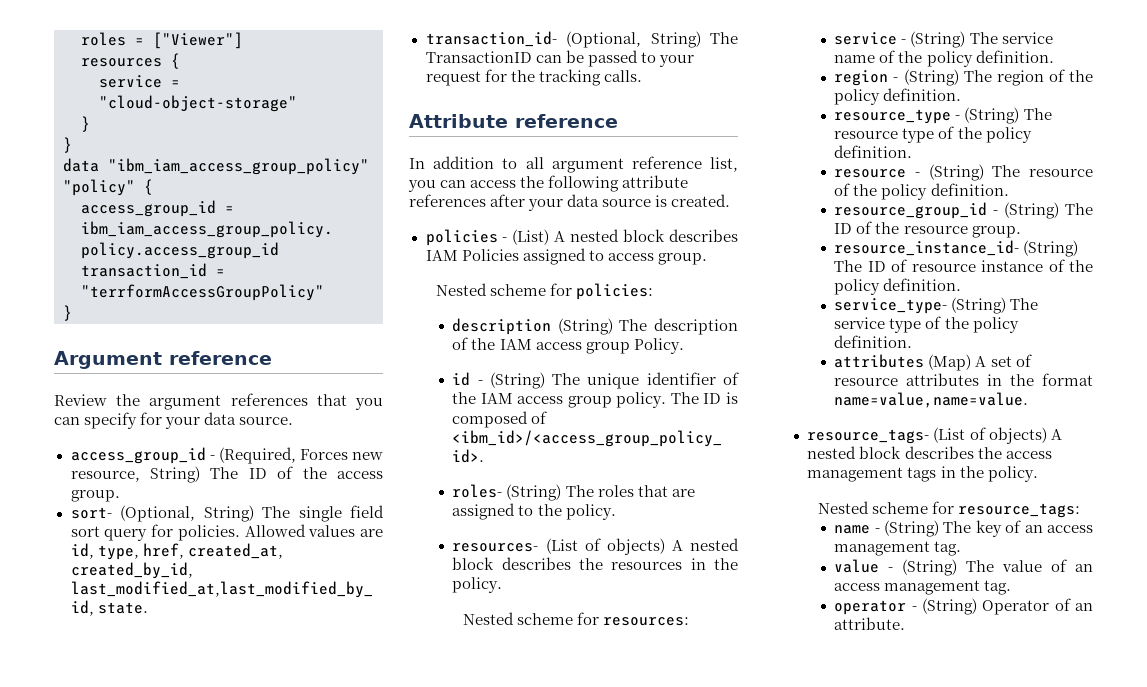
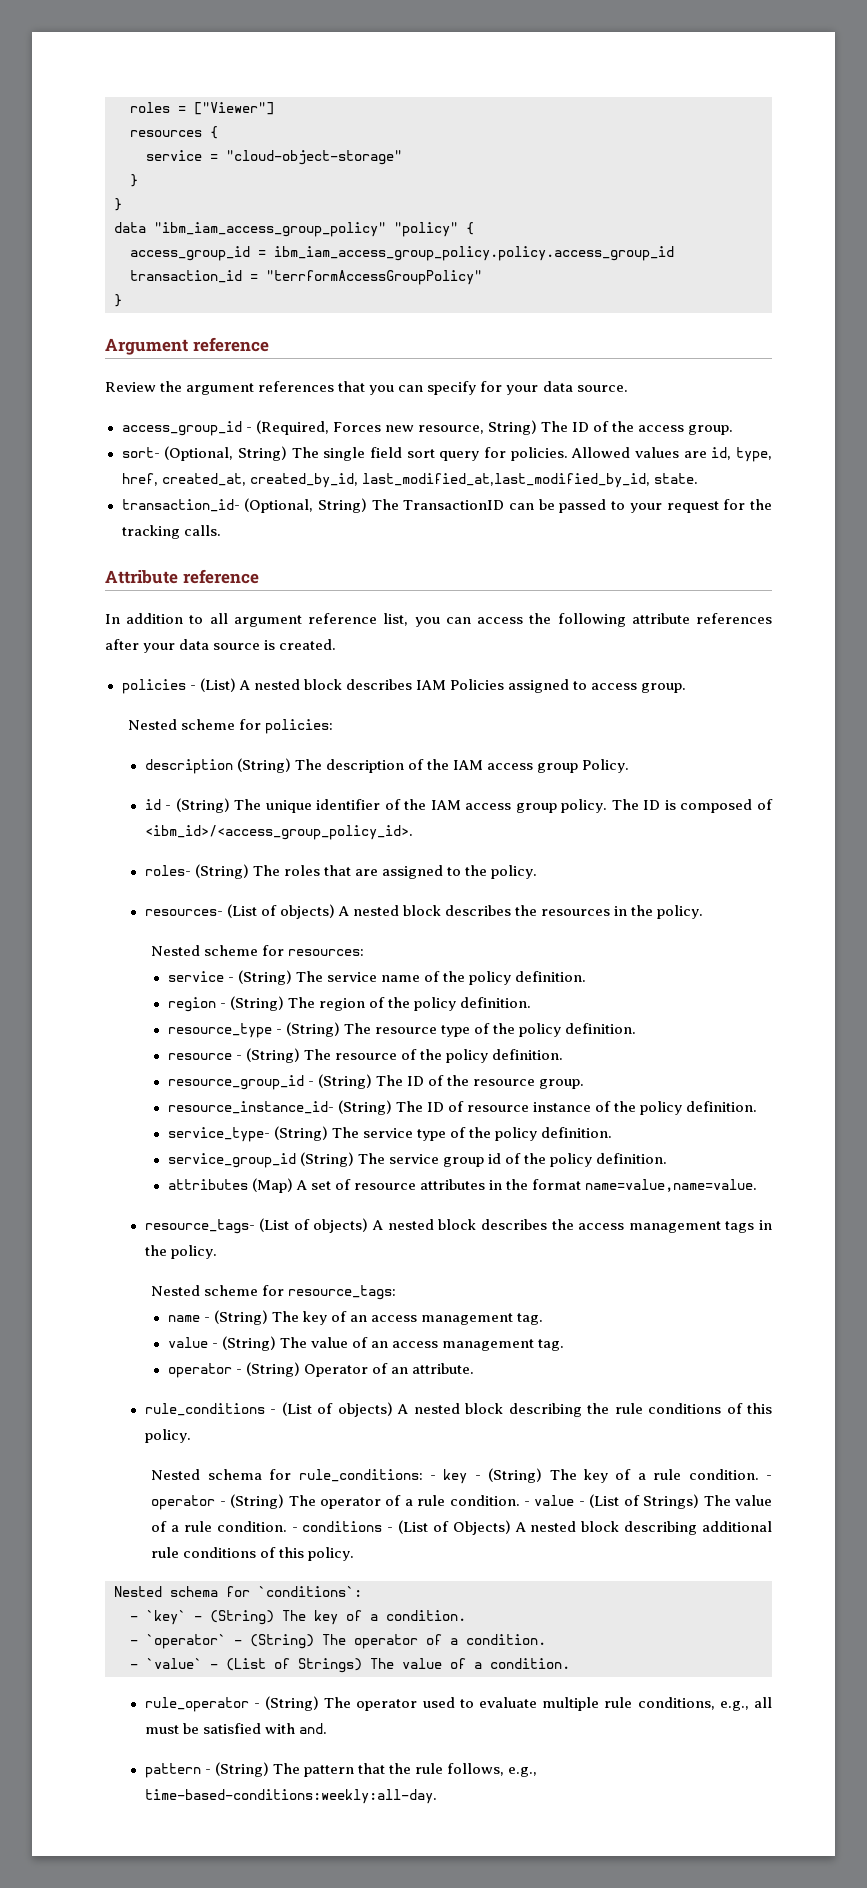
+ service_group_id (String) The service group id of the policy definition.
+ rule_conditions - (List of objects) A nested block describing the rule conditions of this policy.
+ Nested schema for rule_conditions: - key - (String) The key of a rule condition. - operator - (String) The operator of a rule condition. - value - (List of Strings) The value of a rule condition. - conditions - (List of Objects) A nested block describing additional rule conditions of this policy.
+ Nested schema for `conditions`:
+ - `key` - (String) The key of a condition.
+ - `operator` - (String) The operator of a condition.
+ - `value` - (List of Strings) The value of a condition.
+ rule_operator - (String) The operator used to evaluate multiple rule conditions, e.g., all must be satisfied with and.
+ pattern - (String) The pattern that the rule follows, e.g., time-based-conditions:weekly:all-day.

